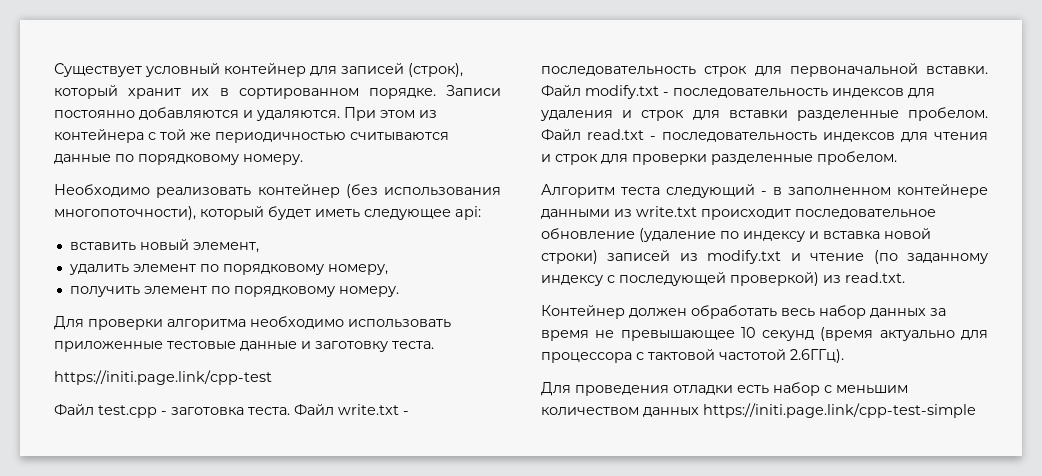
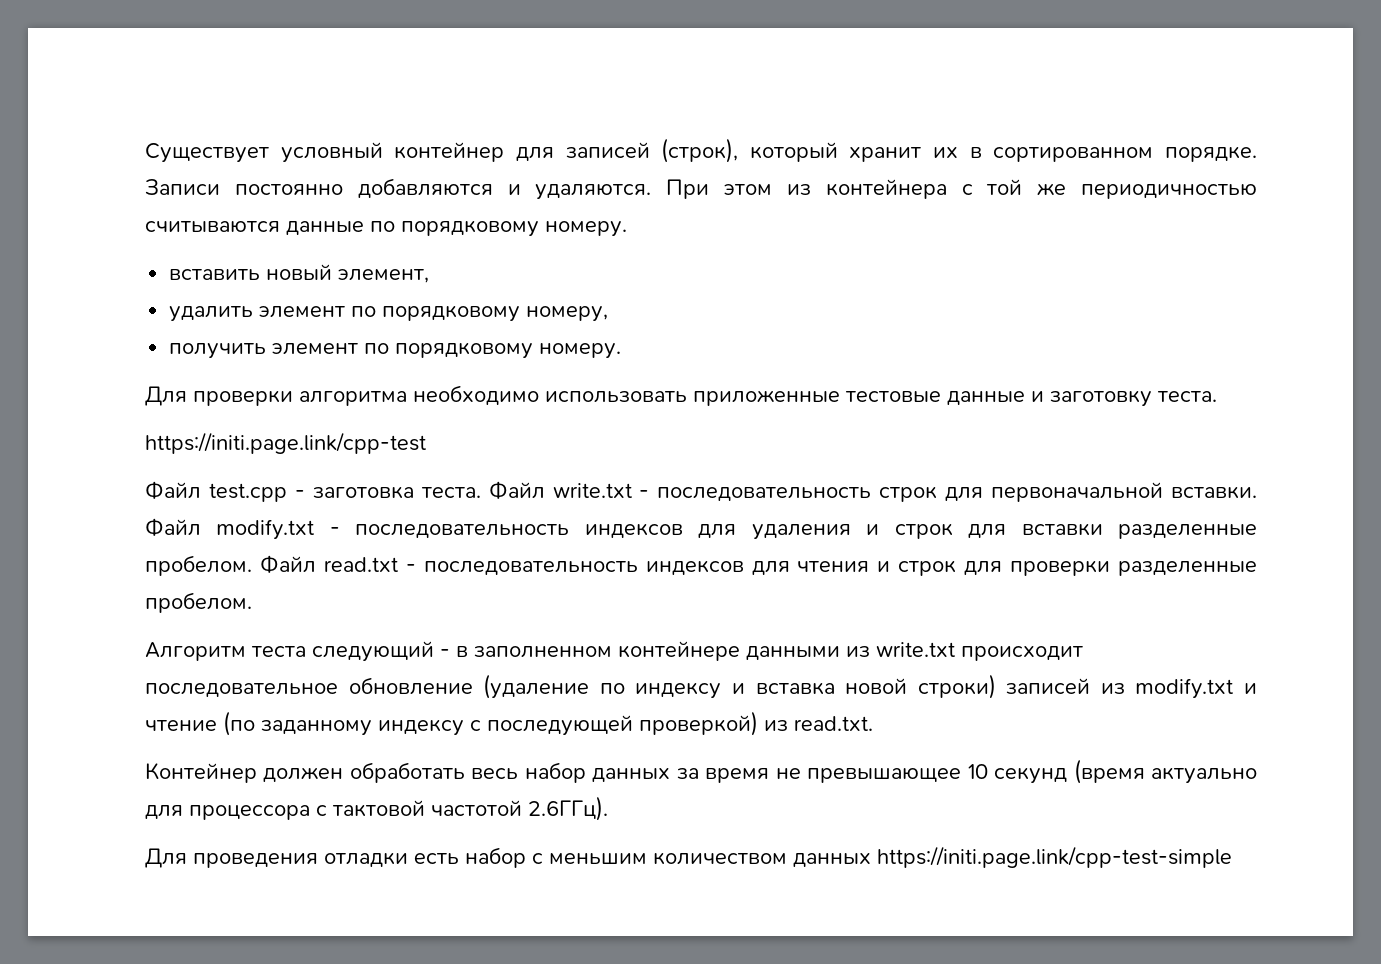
- Необходимо реализовать контейнер (без использования многопоточности), который будет иметь следующее api:

